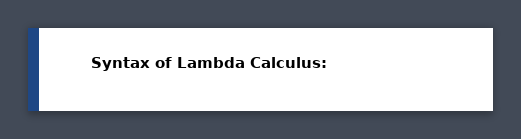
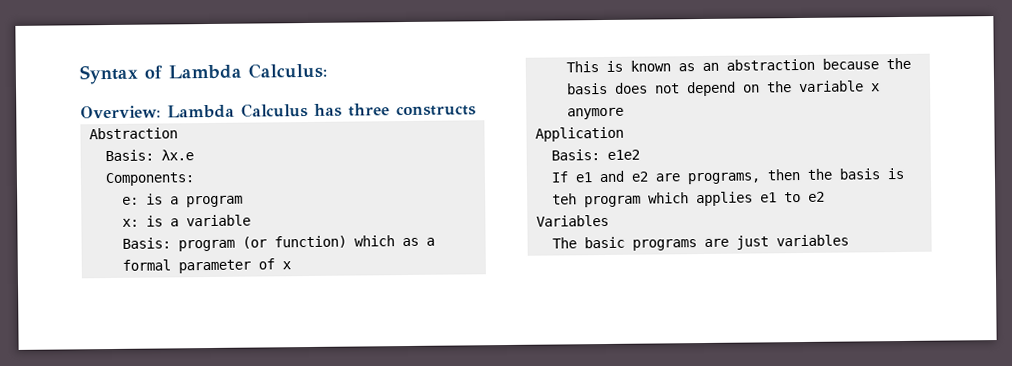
+ Overview: Lambda Calculus has three constructs
+ Abstraction
+ Basis: λx.e
+ Components:
+ e: is a program
+ x: is a variable
+ Basis: program (or function) which as a formal parameter of x
+ This is known as an abstraction because the basis does not depend on the variable x anymore
+ Application
+ Basis: e1e2
+ If e1 and e2 are programs, then the basis is teh program which applies e1 to e2
+ Variables
+ The basic programs are just variables

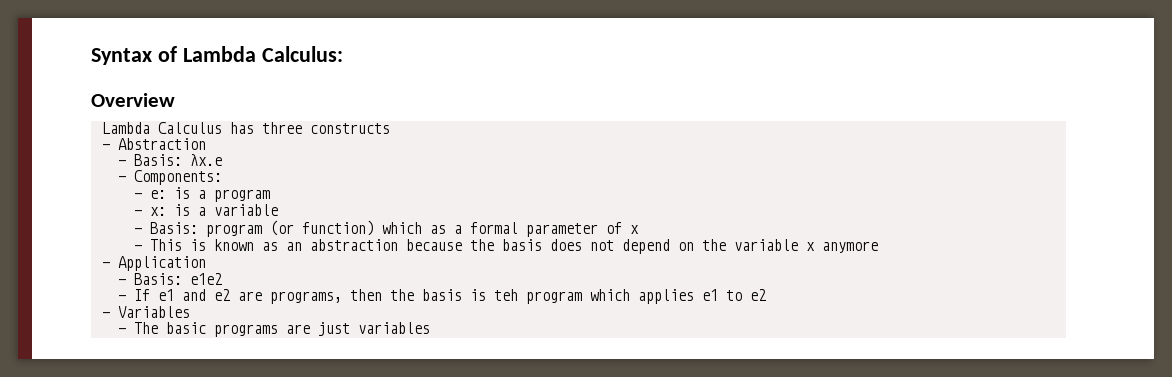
- Overview: Lambda Calculus has three constructs
+ Overview
+ Lambda Calculus has three constructs
- Abstraction
+ - Abstraction
- Basis: λx.e
+ - Basis: λx.e
- Components:
+ - Components:
- e: is a program
+ - e: is a program
- x: is a variable
+ - x: is a variable
- Basis: program (or function) which as a formal parameter of x
+ - Basis: program (or function) which as a formal parameter of x
- This is known as an abstraction because the basis does not depend on the variable x anymore
+ - This is known as an abstraction because the basis does not depend on the variable x anymore
- Application
+ - Application
- Basis: e1e2
+ - Basis: e1e2
- If e1 and e2 are programs, then the basis is teh program which applies e1 to e2
+ - If e1 and e2 are programs, then the basis is teh program which applies e1 to e2
- Variables
+ - Variables
- The basic programs are just variables
+ - The basic programs are just variables

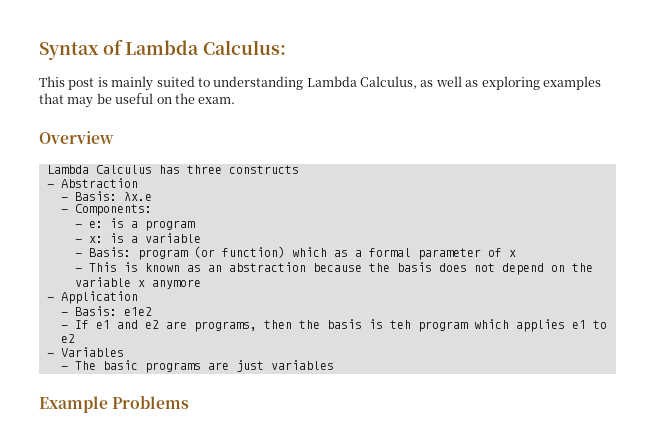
+ This post is mainly suited to understanding Lambda Calculus, as well as exploring examples that may be useful on the exam.
+ Example Problems

